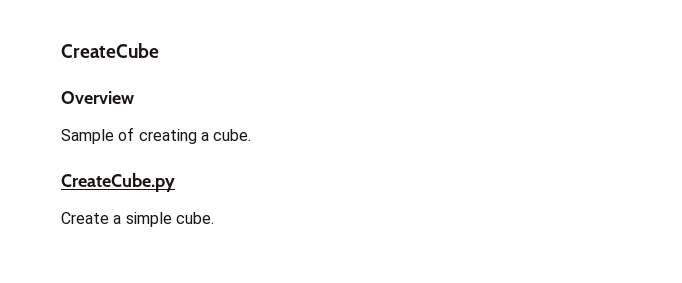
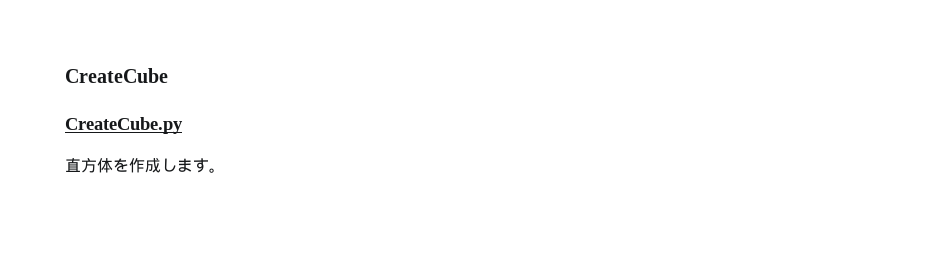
- Overview
- Sample of creating a cube.
  CreateCube.py
- Create a simple cube.
+ 直方体を作成します。

